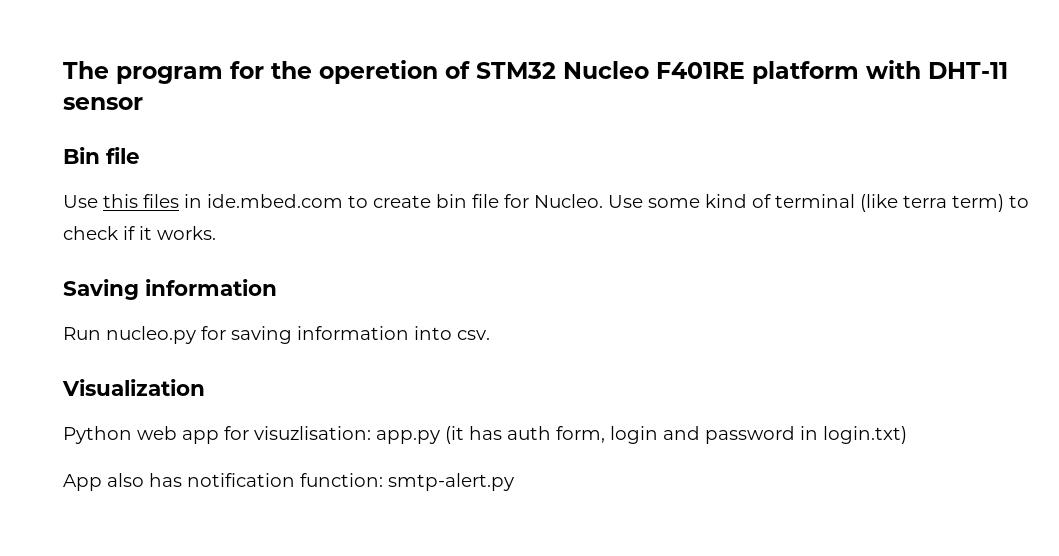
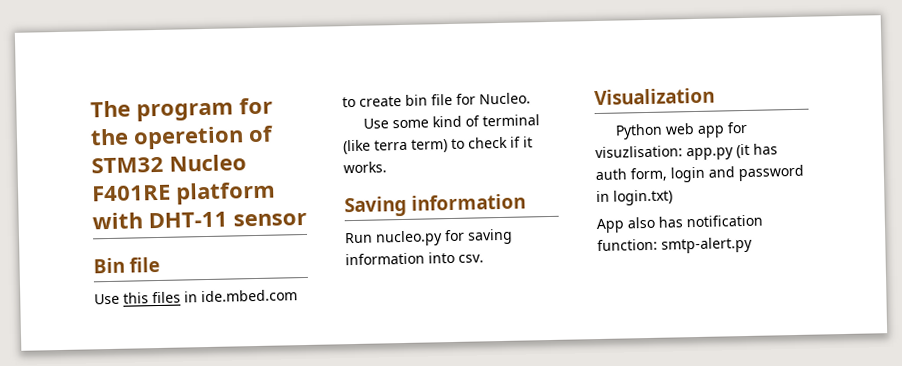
- Use this files in ide.mbed.com to create bin file for Nucleo. Use some kind of terminal (like terra term) to check if it works.
+ Use this files in ide.mbed.com to create bin file for Nucleo.
+ Use some kind of terminal (like terra term) to check if it works.

